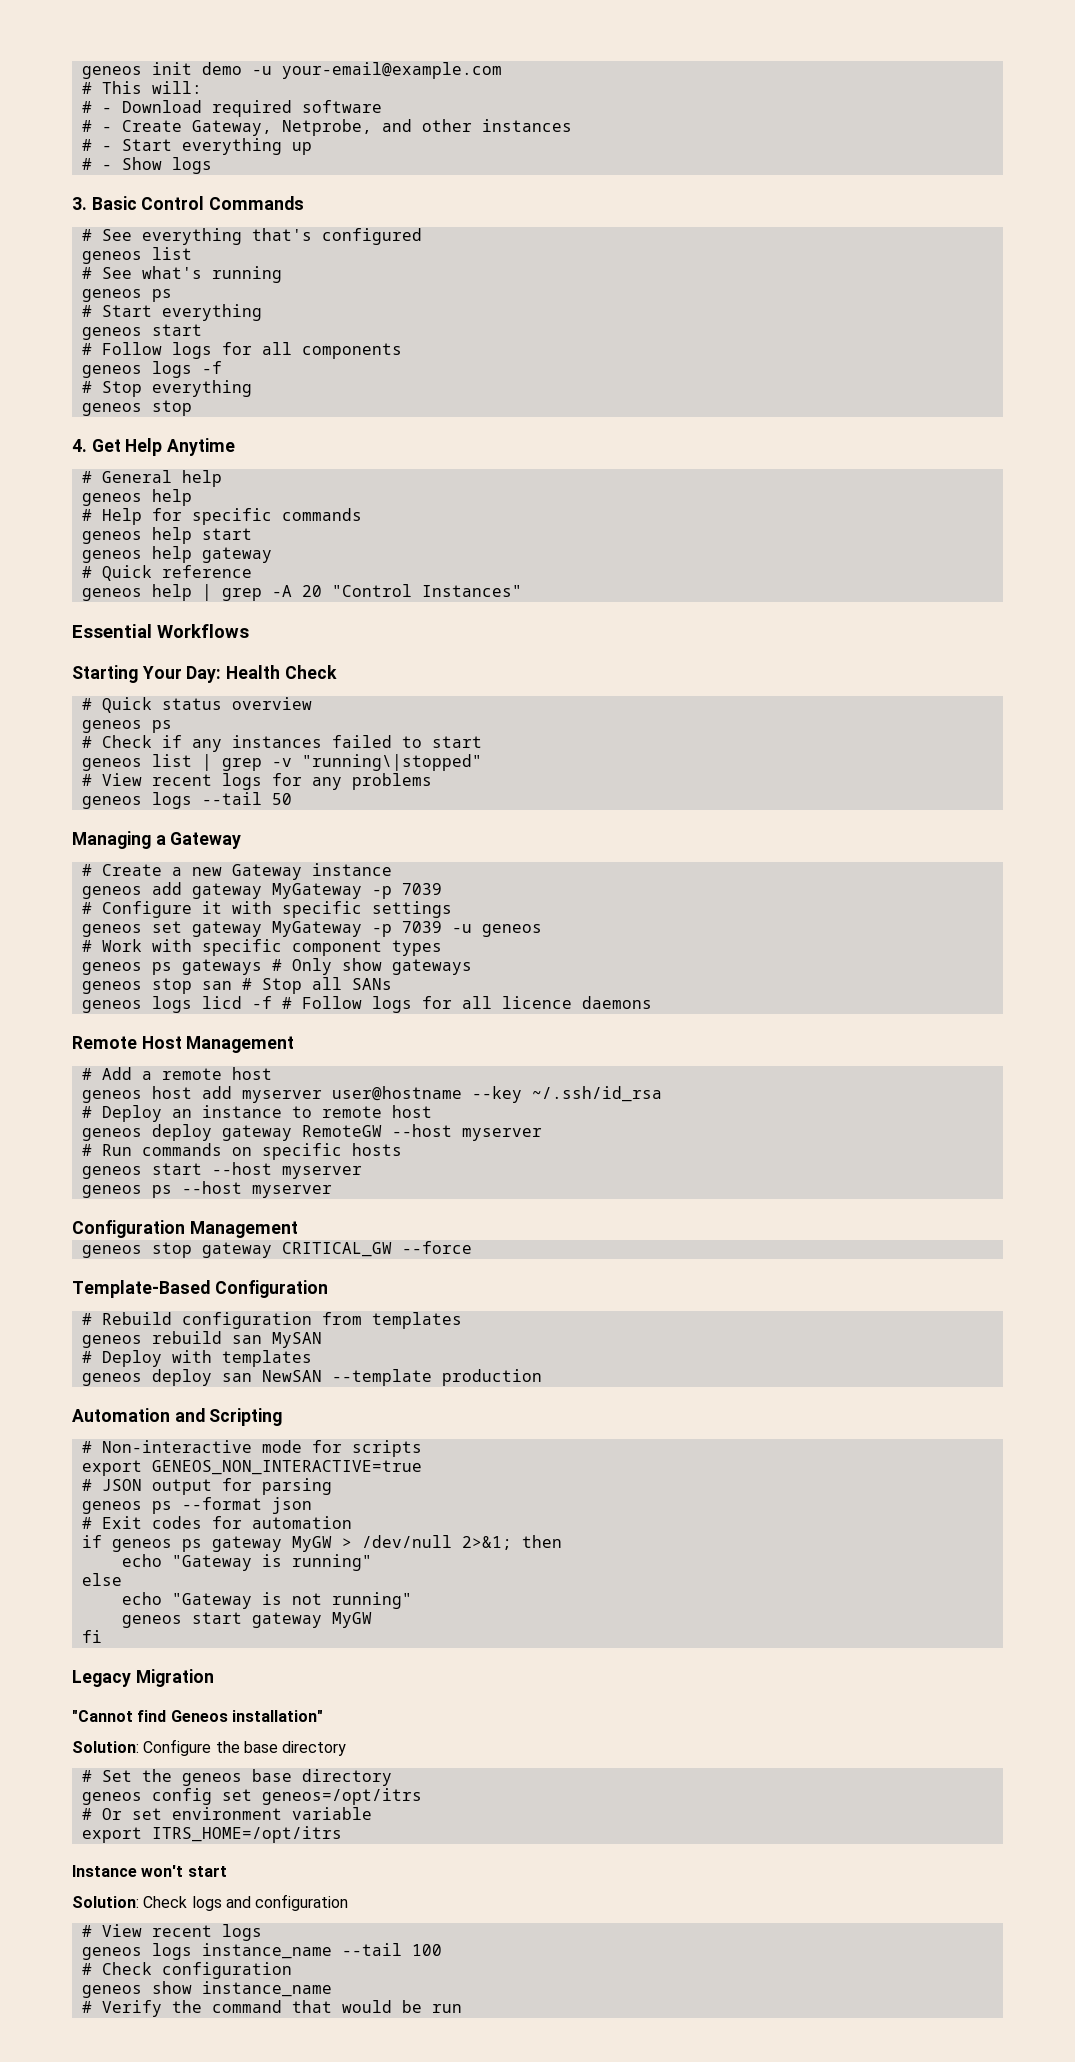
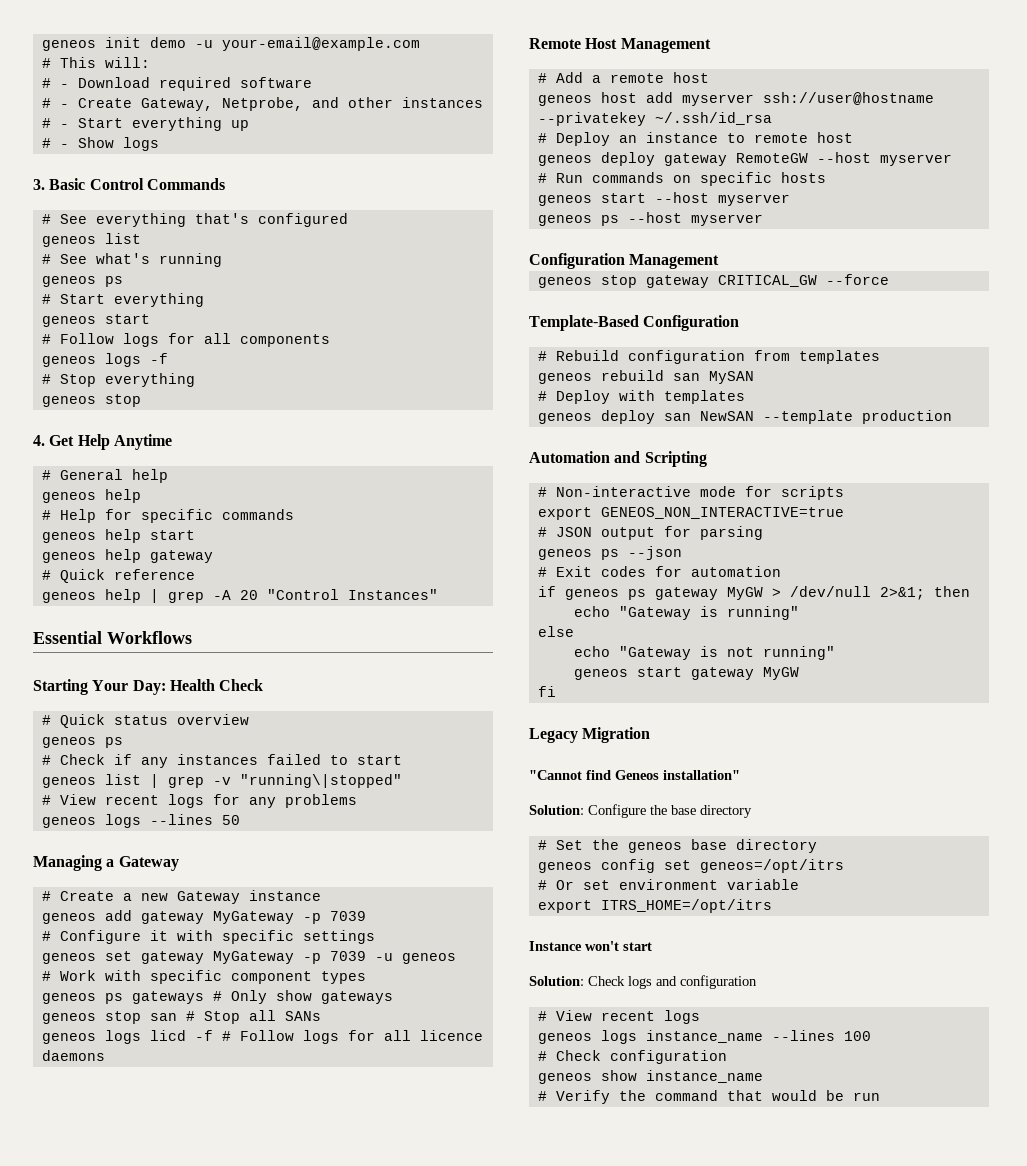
- geneos logs --tail 50
+ geneos logs --lines 50
- geneos host add myserver user@hostname --key ~/.ssh/id_rsa
+ geneos host add myserver ssh://user@hostname --privatekey ~/.ssh/id_rsa
- geneos ps --format json
+ geneos ps --json
- geneos logs instance_name --tail 100
+ geneos logs instance_name --lines 100

